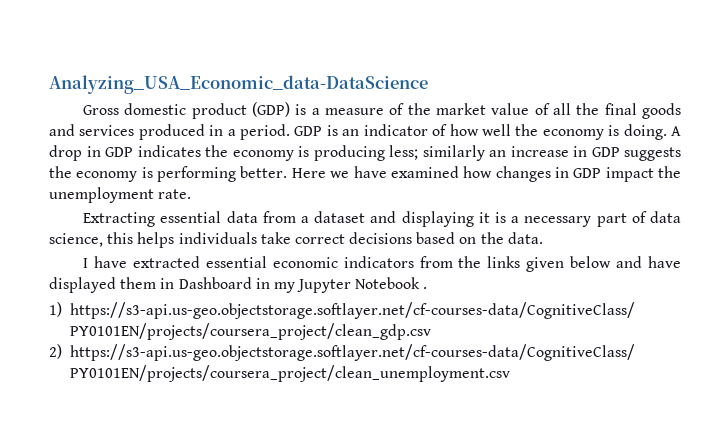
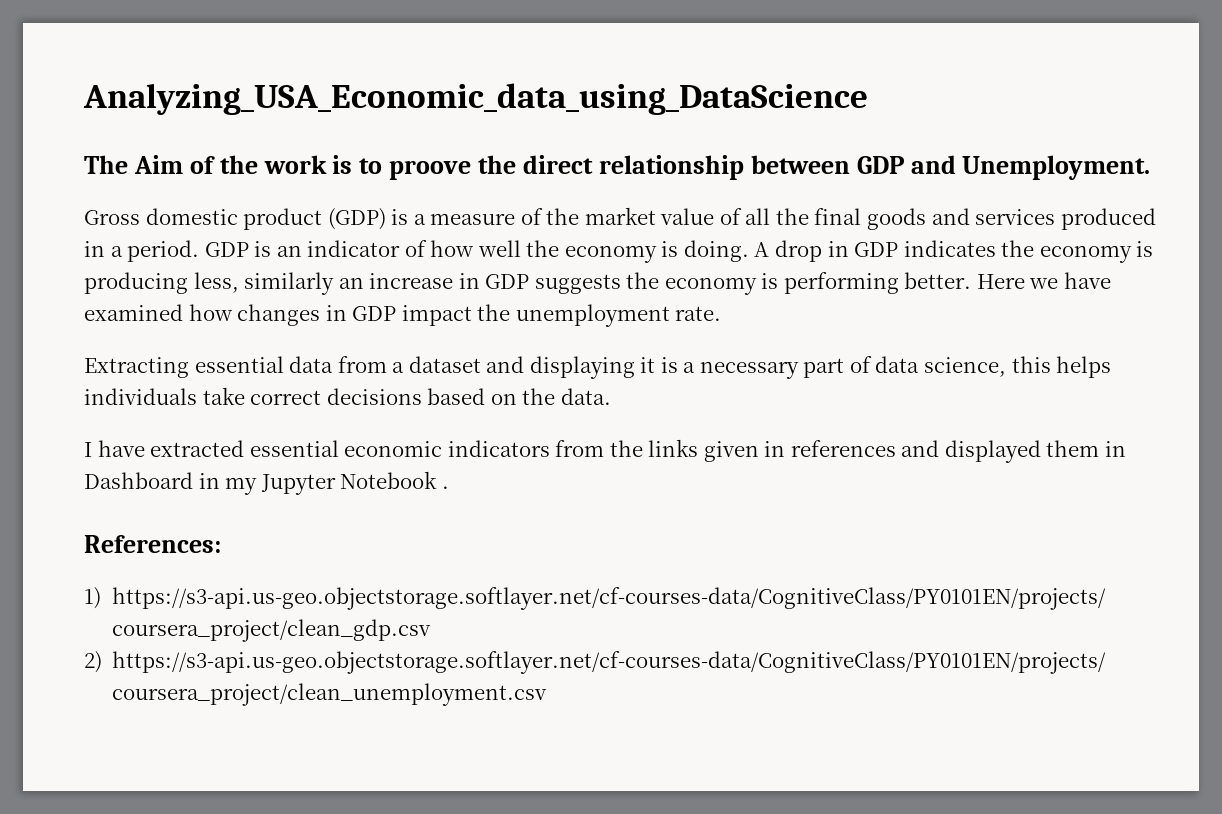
- Analyzing_USA_Economic_data-DataScience
+ Analyzing_USA_Economic_data_using_DataScience
+ The Aim of the work is to proove the direct relationship between GDP and Unemployment.
- A drop in GDP indicates the economy is producing less; similarly an increase in GDP suggests the economy is performing better.
+ A drop in GDP indicates the economy is producing less, similarly an increase in GDP suggests the economy is performing better.
- I have extracted essential economic indicators from the links given below and have displayed them in Dashboard in my Jupyter Notebook .
+ I have extracted essential economic indicators from the links given in references and displayed them in Dashboard in my Jupyter Notebook .
+ References:

